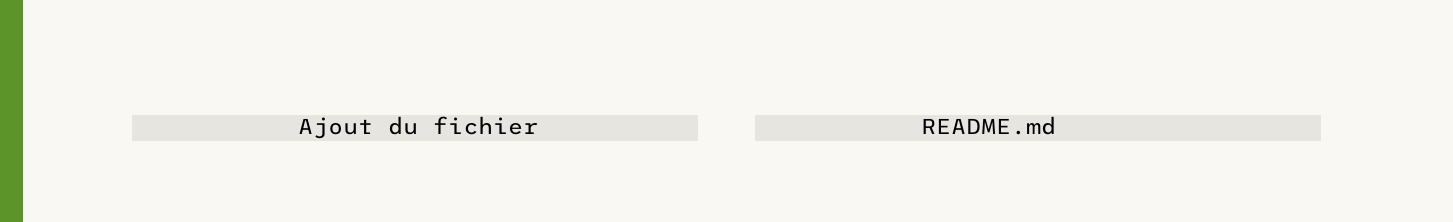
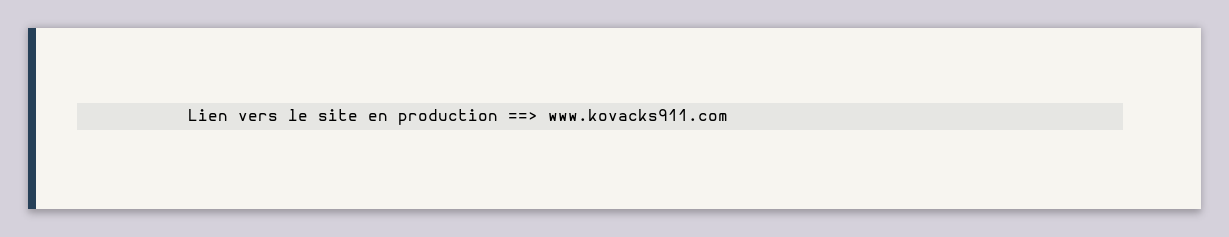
- Ajout du fichier README.md
+ Lien vers le site en production ==> www.kovacks911.com

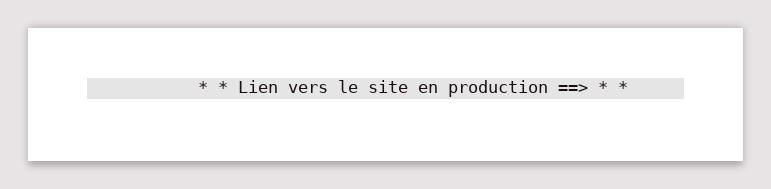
- Lien vers le site en production ==> www.kovacks911.com
+ * * Lien vers le site en production ==> * *

